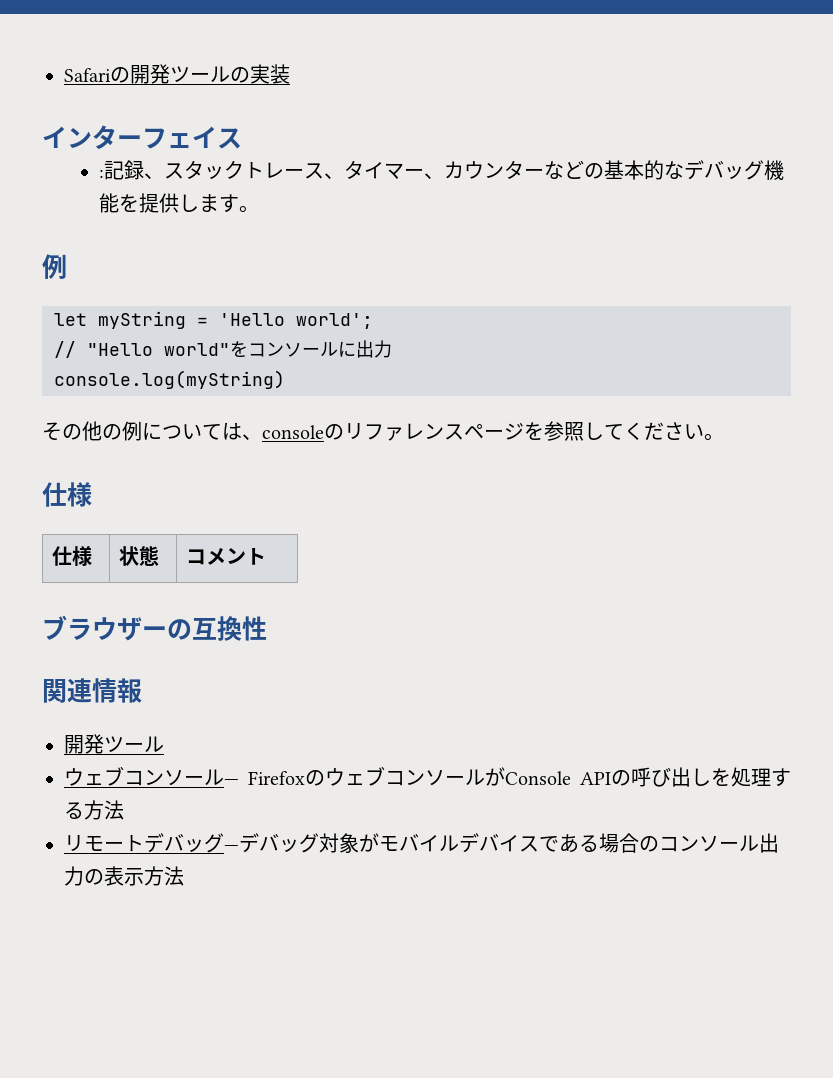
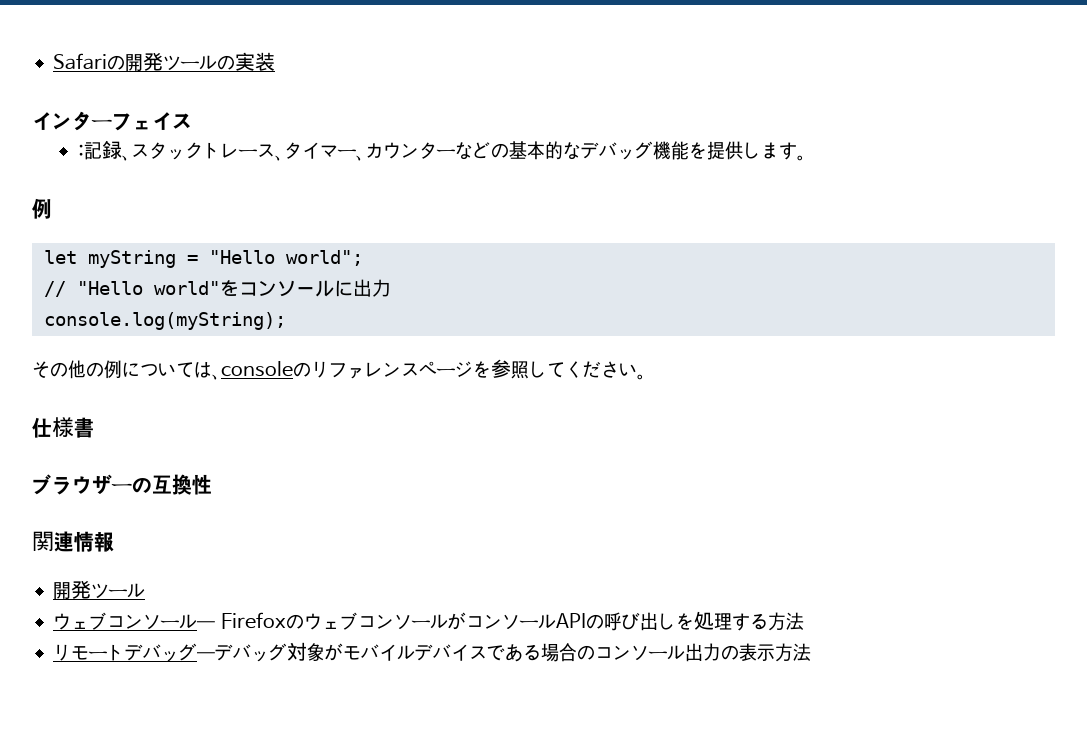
- let myString = 'Hello world';
+ let myString = "Hello world";
- console.log(myString)
+ console.log(myString);
  その他の例については、consoleのリファレンスページを参照してください。
- 仕様
- 仕様 | 状態 | コメント
+ 仕様書
- ウェブコンソール— FirefoxのウェブコンソールがConsole APIの呼び出しを処理する方法
+ ウェブコンソール— FirefoxのウェブコンソールがコンソールAPIの呼び出しを処理する方法

